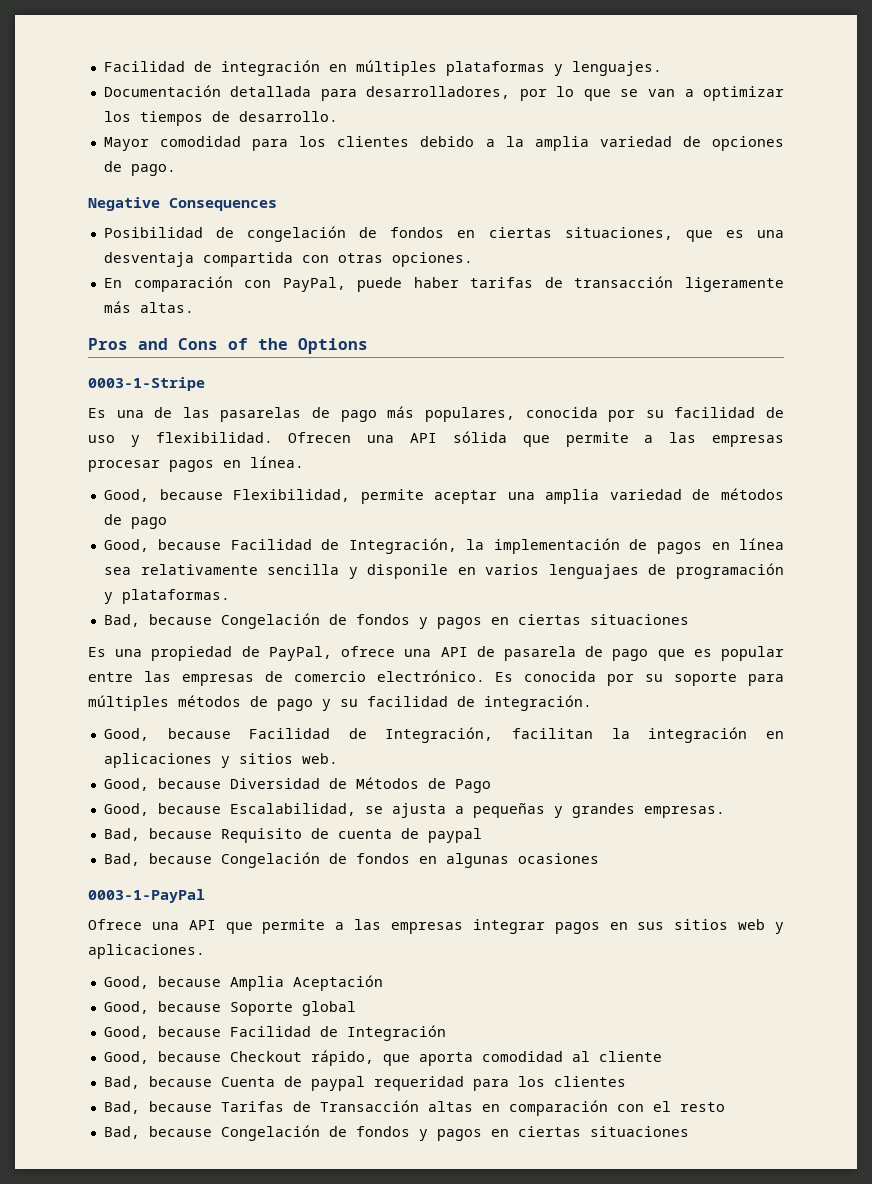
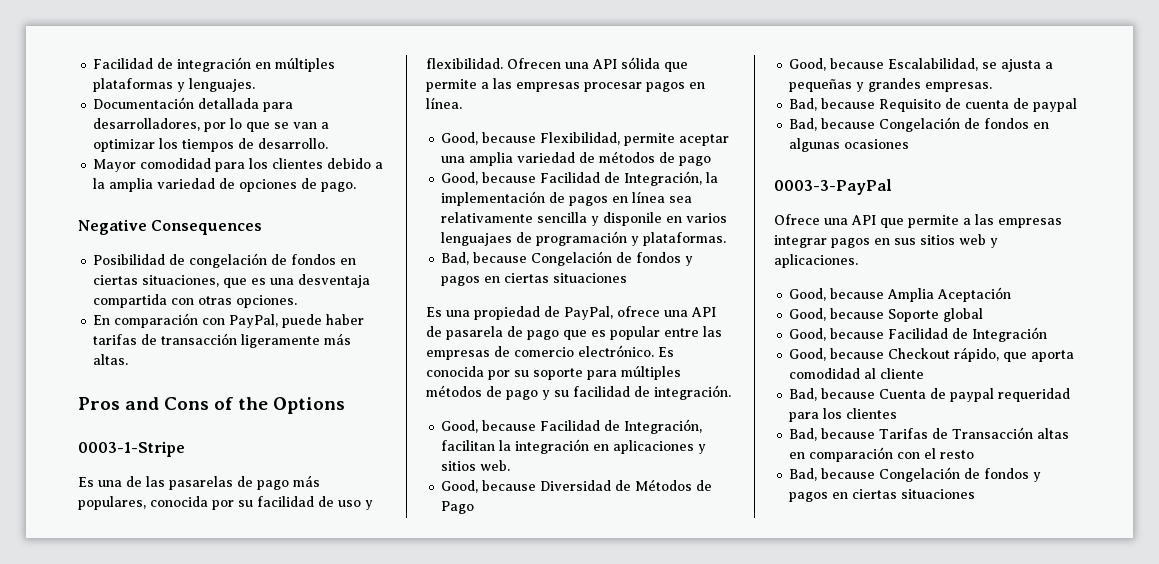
- 0003-1-PayPal
+ 0003-3-PayPal

